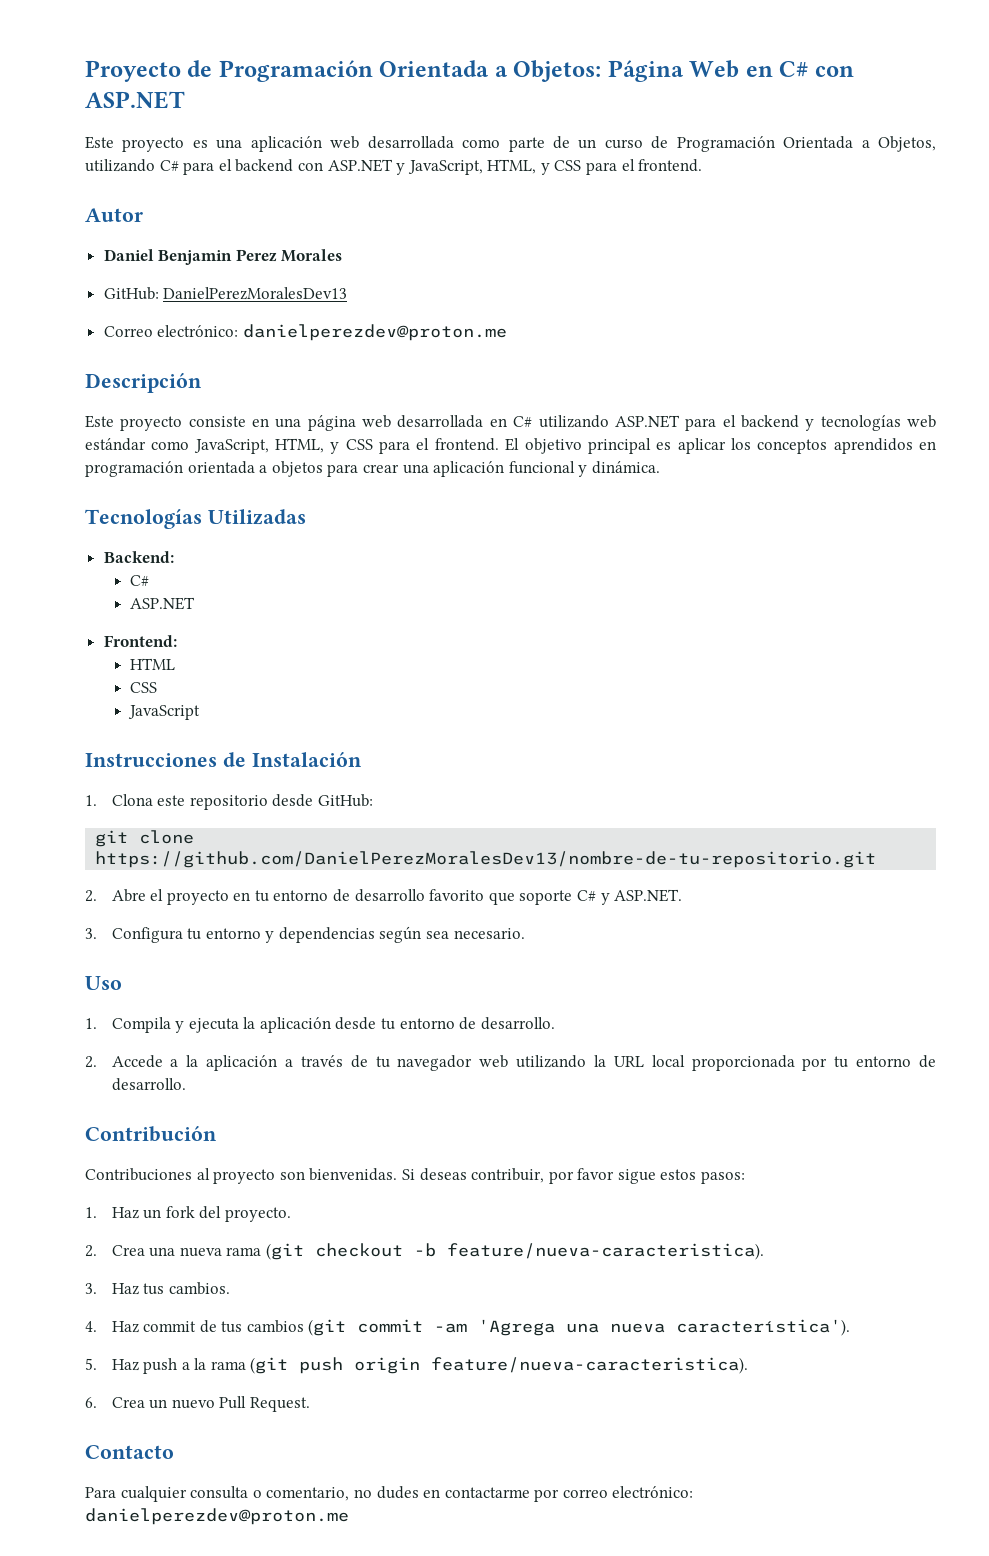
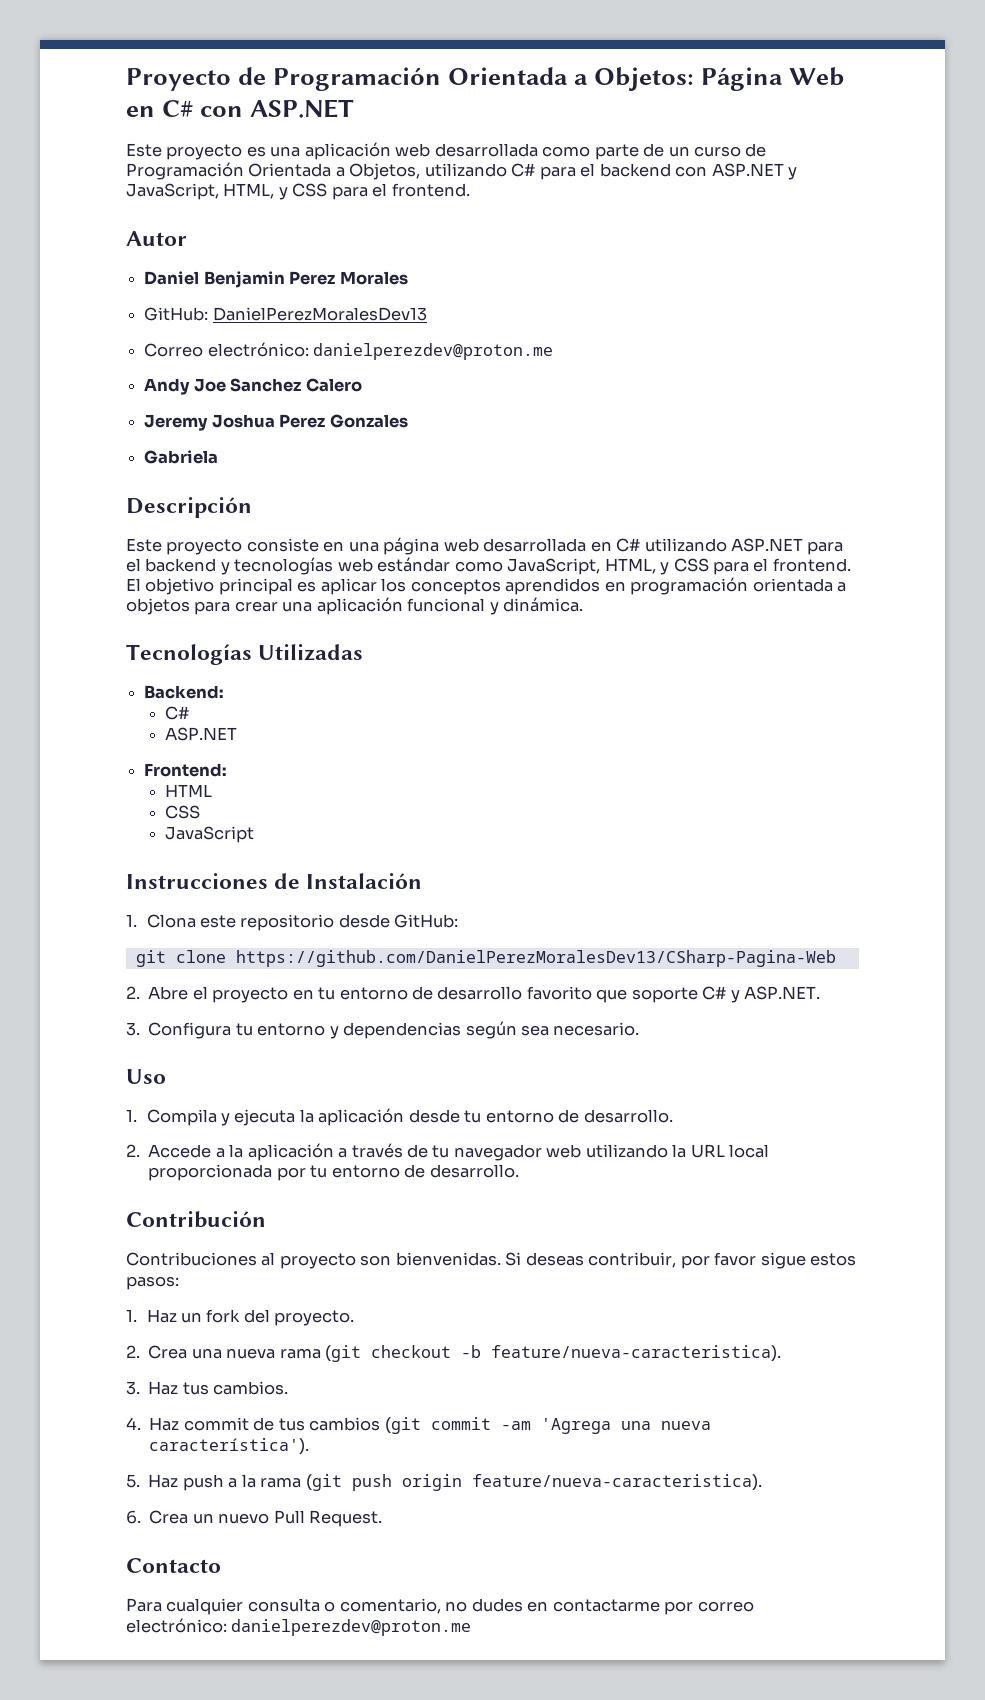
+ Andy Joe Sanchez Calero
+ Jeremy Joshua Perez Gonzales
+ Gabriela
- git clone https://github.com/DanielPerezMoralesDev13/nombre-de-tu-repositorio.git
+ git clone https://github.com/DanielPerezMoralesDev13/CSharp-Pagina-Web

